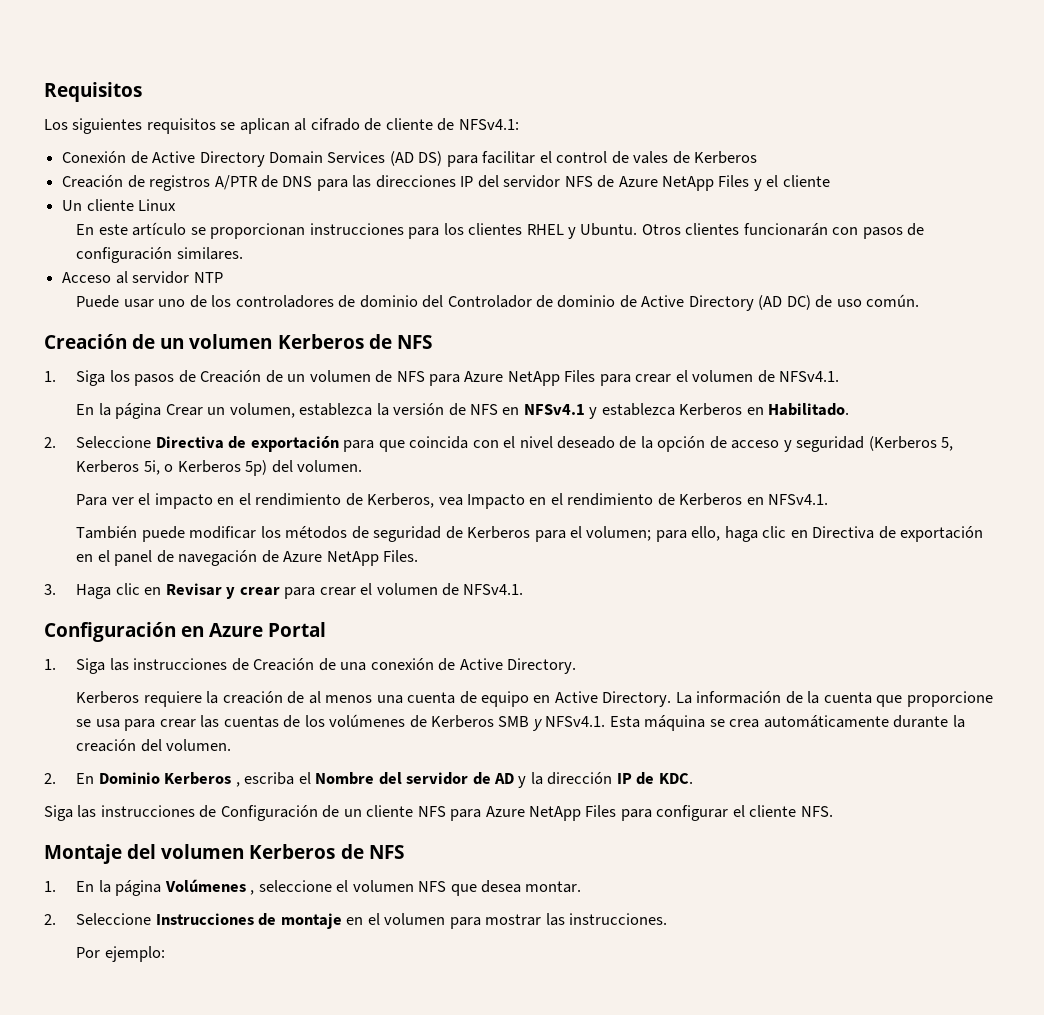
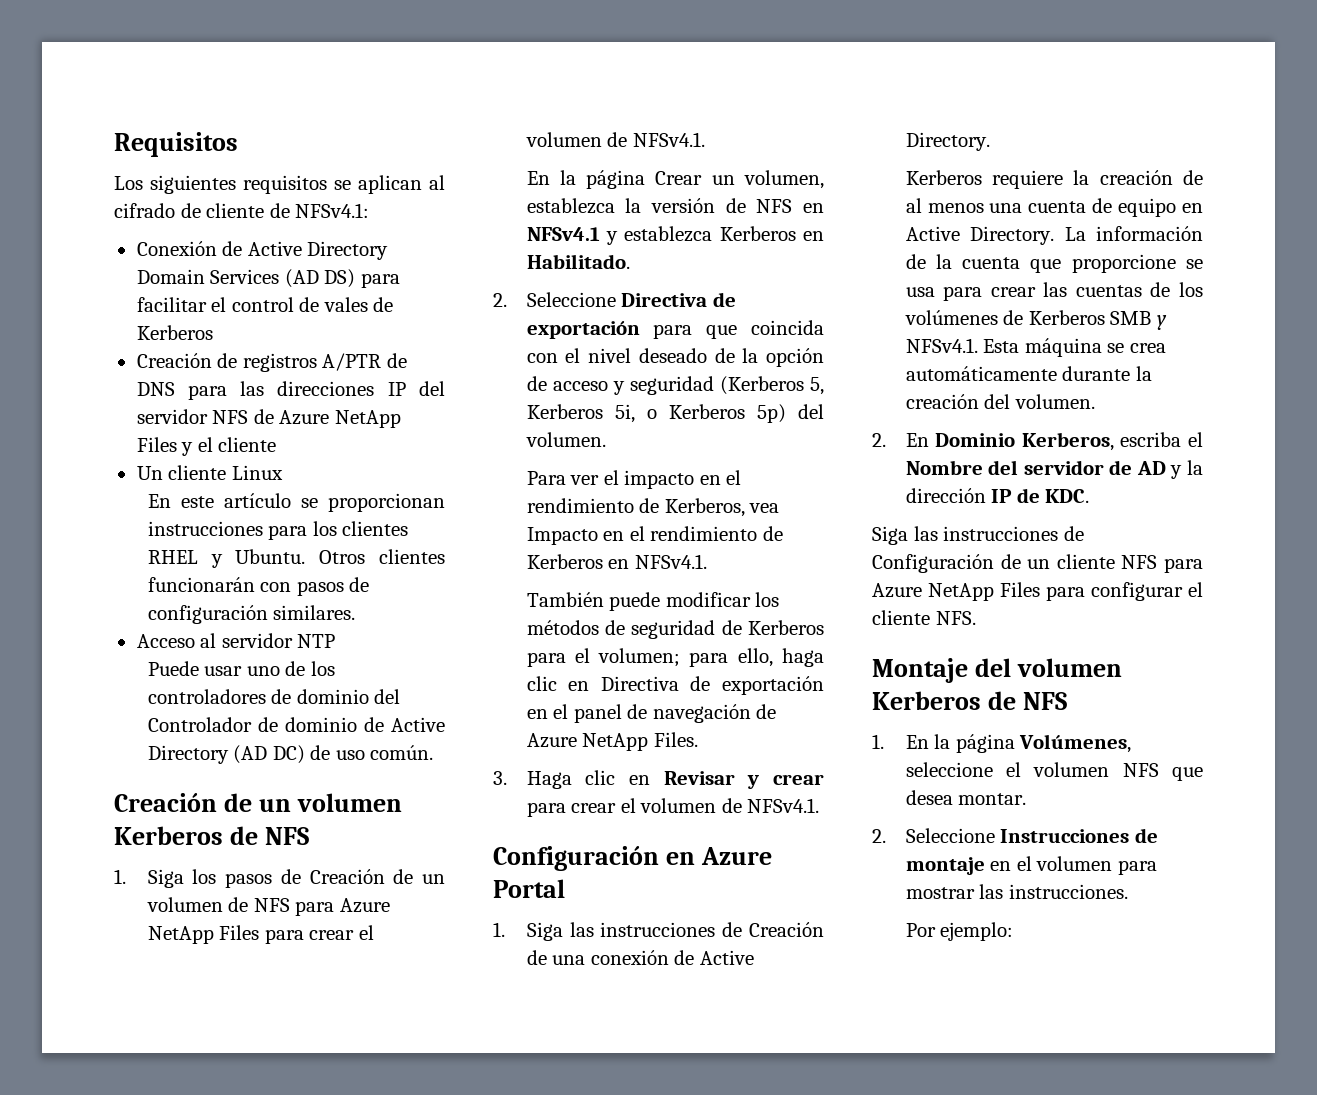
- 2. En Dominio Kerberos , escriba el Nombre del servidor de AD y la dirección IP de KDC.
+ 2. En Dominio Kerberos, escriba el Nombre del servidor de AD y la dirección IP de KDC.
- 1. En la página Volúmenes , seleccione el volumen NFS que desea montar.
+ 1. En la página Volúmenes, seleccione el volumen NFS que desea montar.

